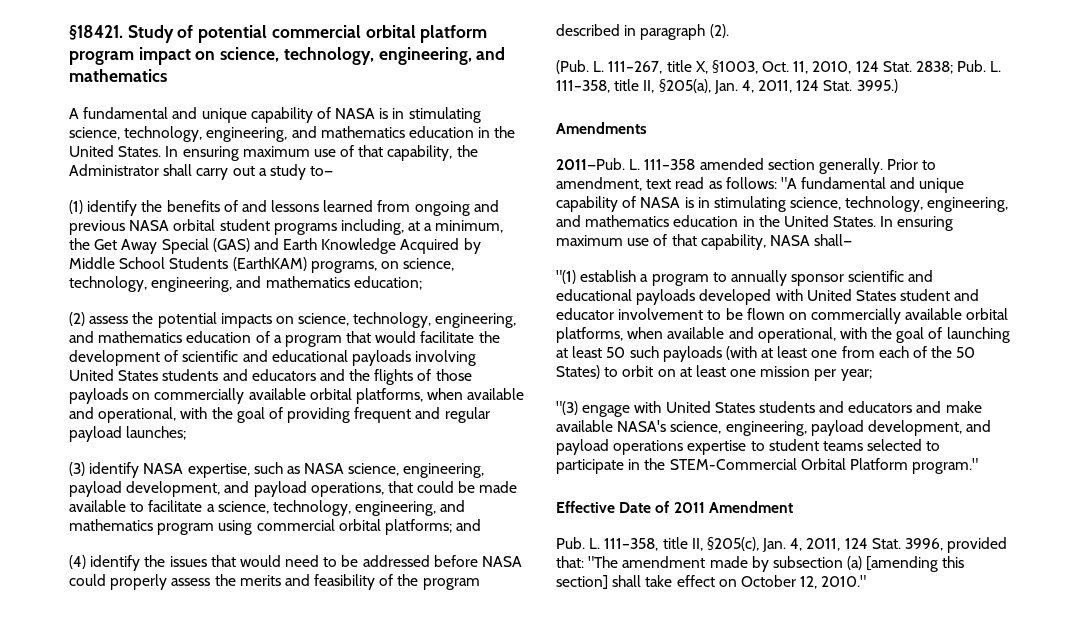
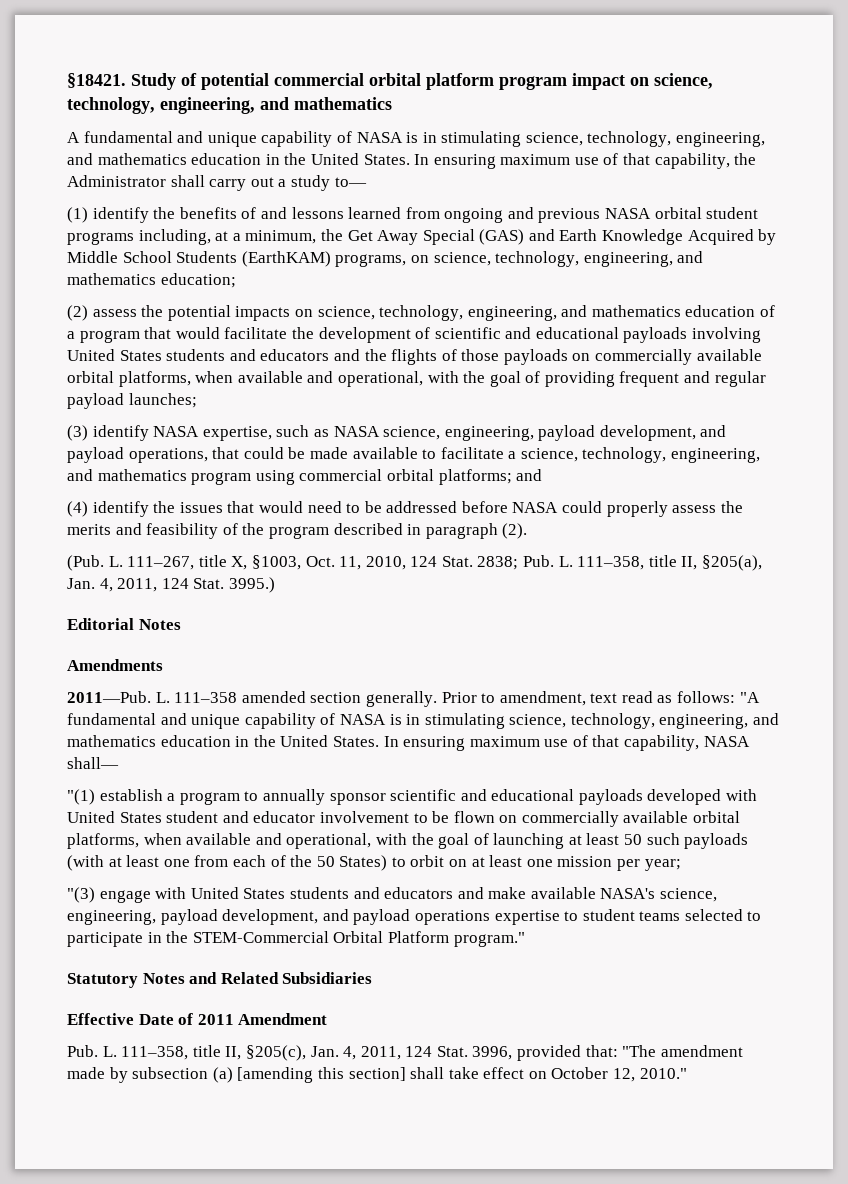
+ Editorial Notes
+ Statutory Notes and Related Subsidiaries

